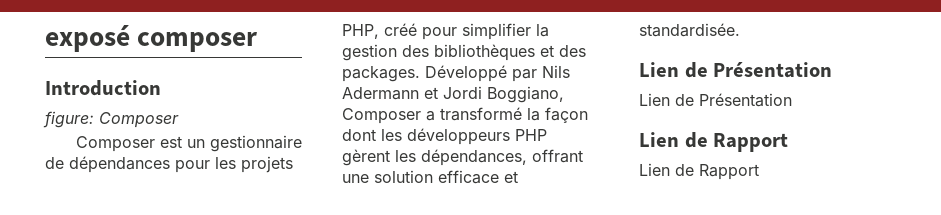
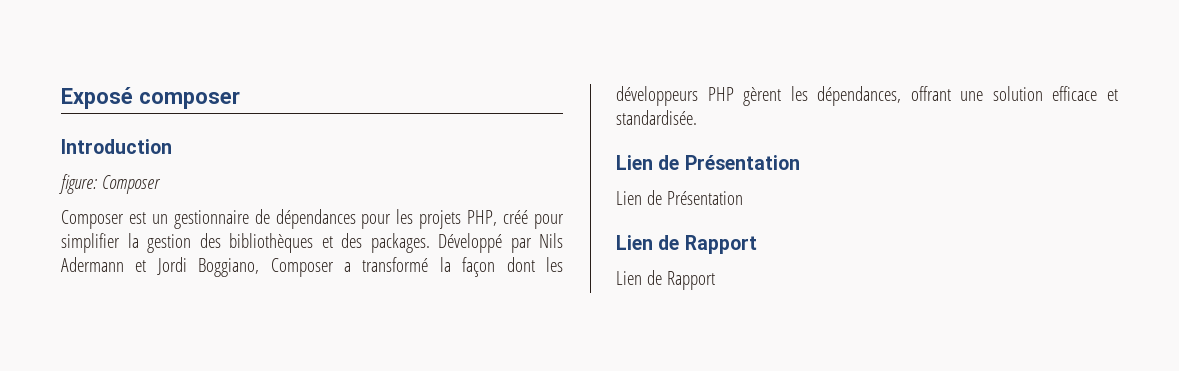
- exposé composer
+ Exposé composer

